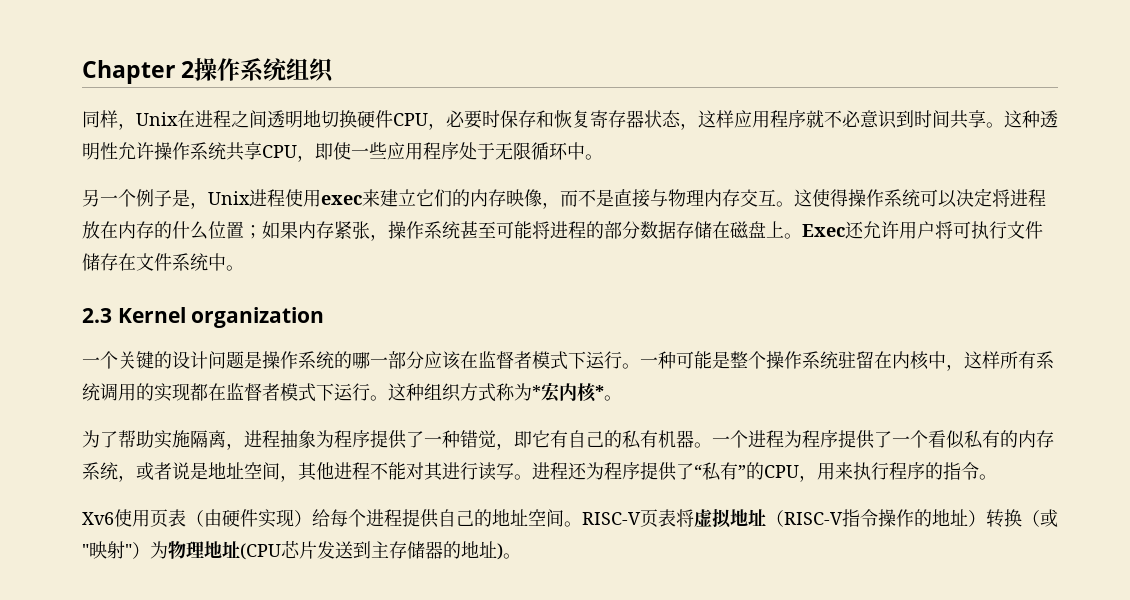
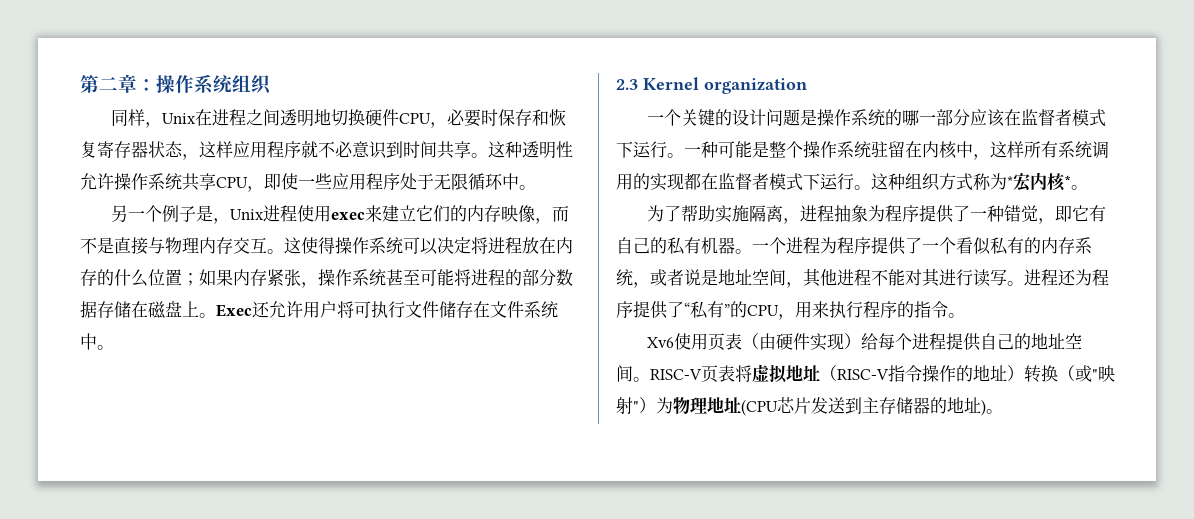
- Chapter 2操作系统组织
+ 第二章：操作系统组织

